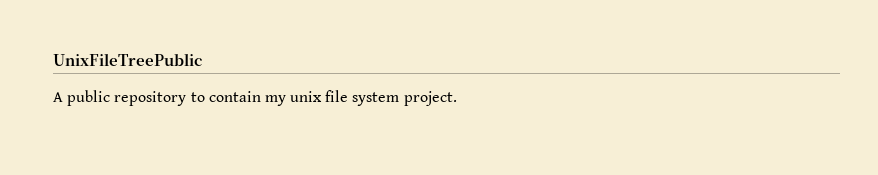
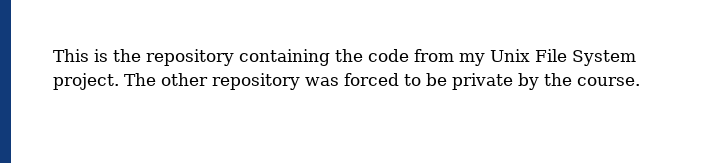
- UnixFileTreePublic
- A public repository to contain my unix file system project.
+ This is the repository containing the code from my Unix File System project. The other repository was forced to be private by the course.

